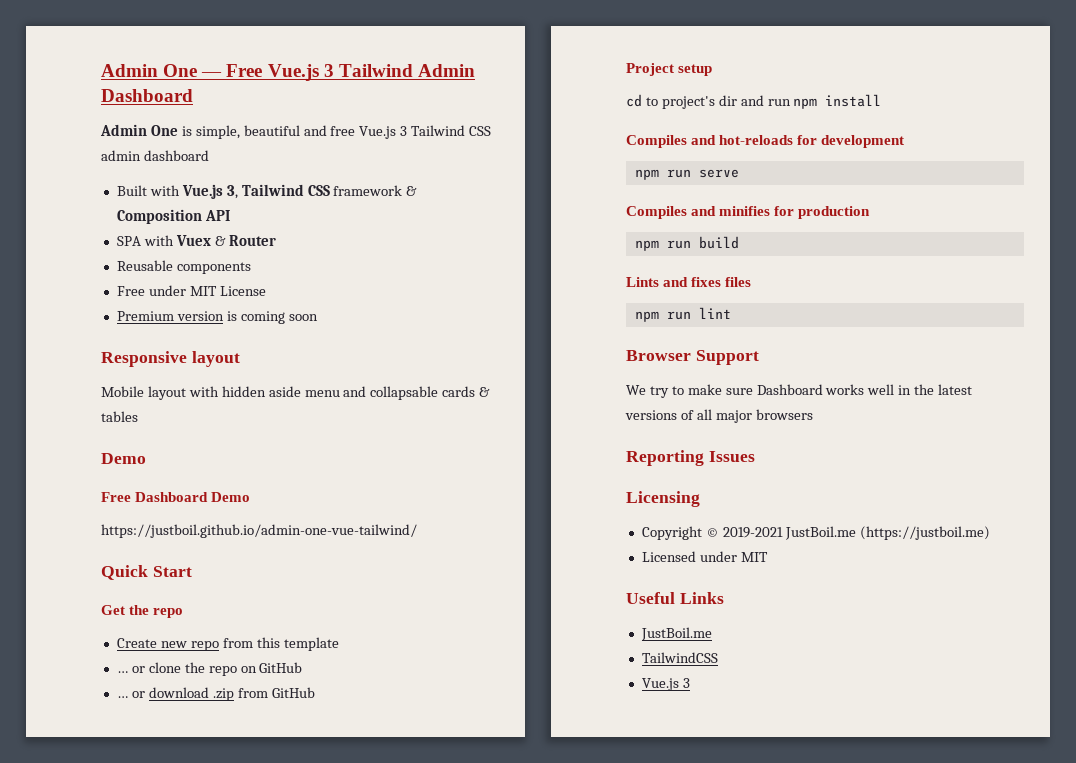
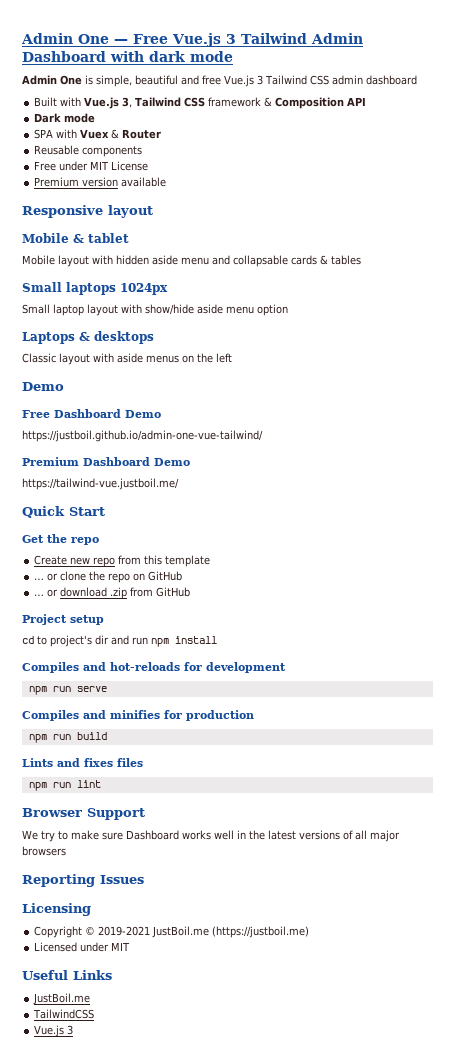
- Admin One — Free Vue.js 3 Tailwind Admin Dashboard
+ Admin One — Free Vue.js 3 Tailwind Admin Dashboard with dark mode
+ Dark mode
- Premium version is coming soon
+ Premium version available
+ Mobile & tablet
+ Small laptops 1024px
+ Small laptop layout with show/hide aside menu option
+ Laptops & desktops
+ Classic layout with aside menus on the left
+ Premium Dashboard Demo
+ https://tailwind-vue.justboil.me/

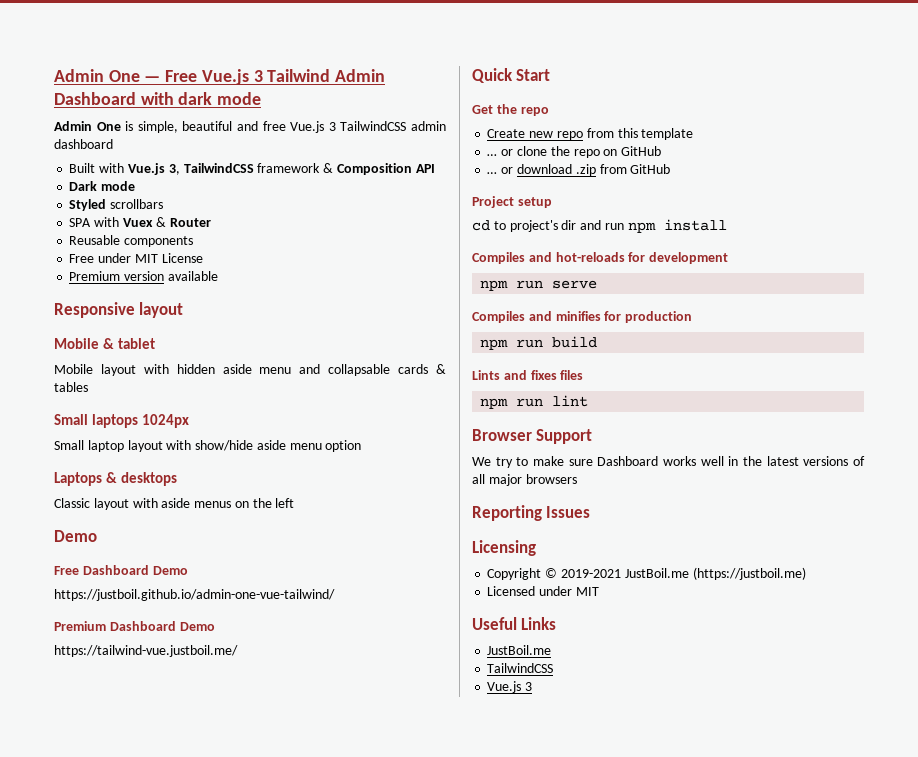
- Admin One is simple, beautiful and free Vue.js 3 Tailwind CSS admin dashboard
+ Admin One is simple, beautiful and free Vue.js 3 TailwindCSS admin dashboard
- Built with Vue.js 3, Tailwind CSS framework & Composition API
+ Built with Vue.js 3, TailwindCSS framework & Composition API
+ Styled scrollbars

